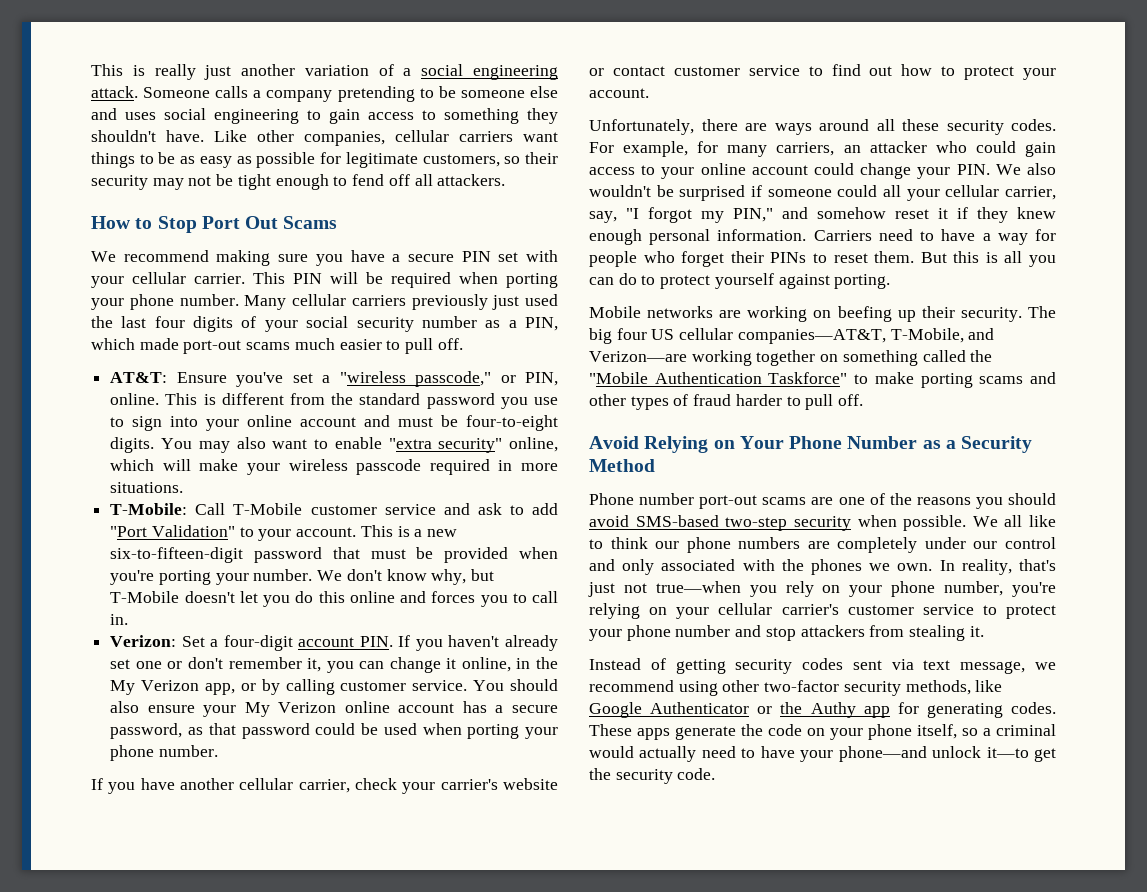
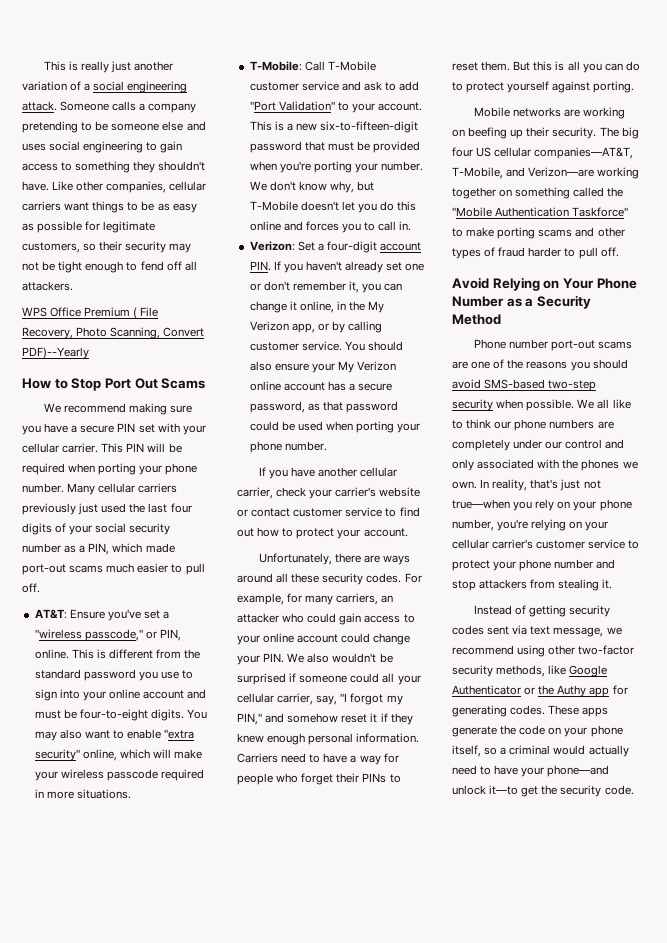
+ WPS Office Premium ( File Recovery, Photo Scanning, Convert PDF)--Yearly

